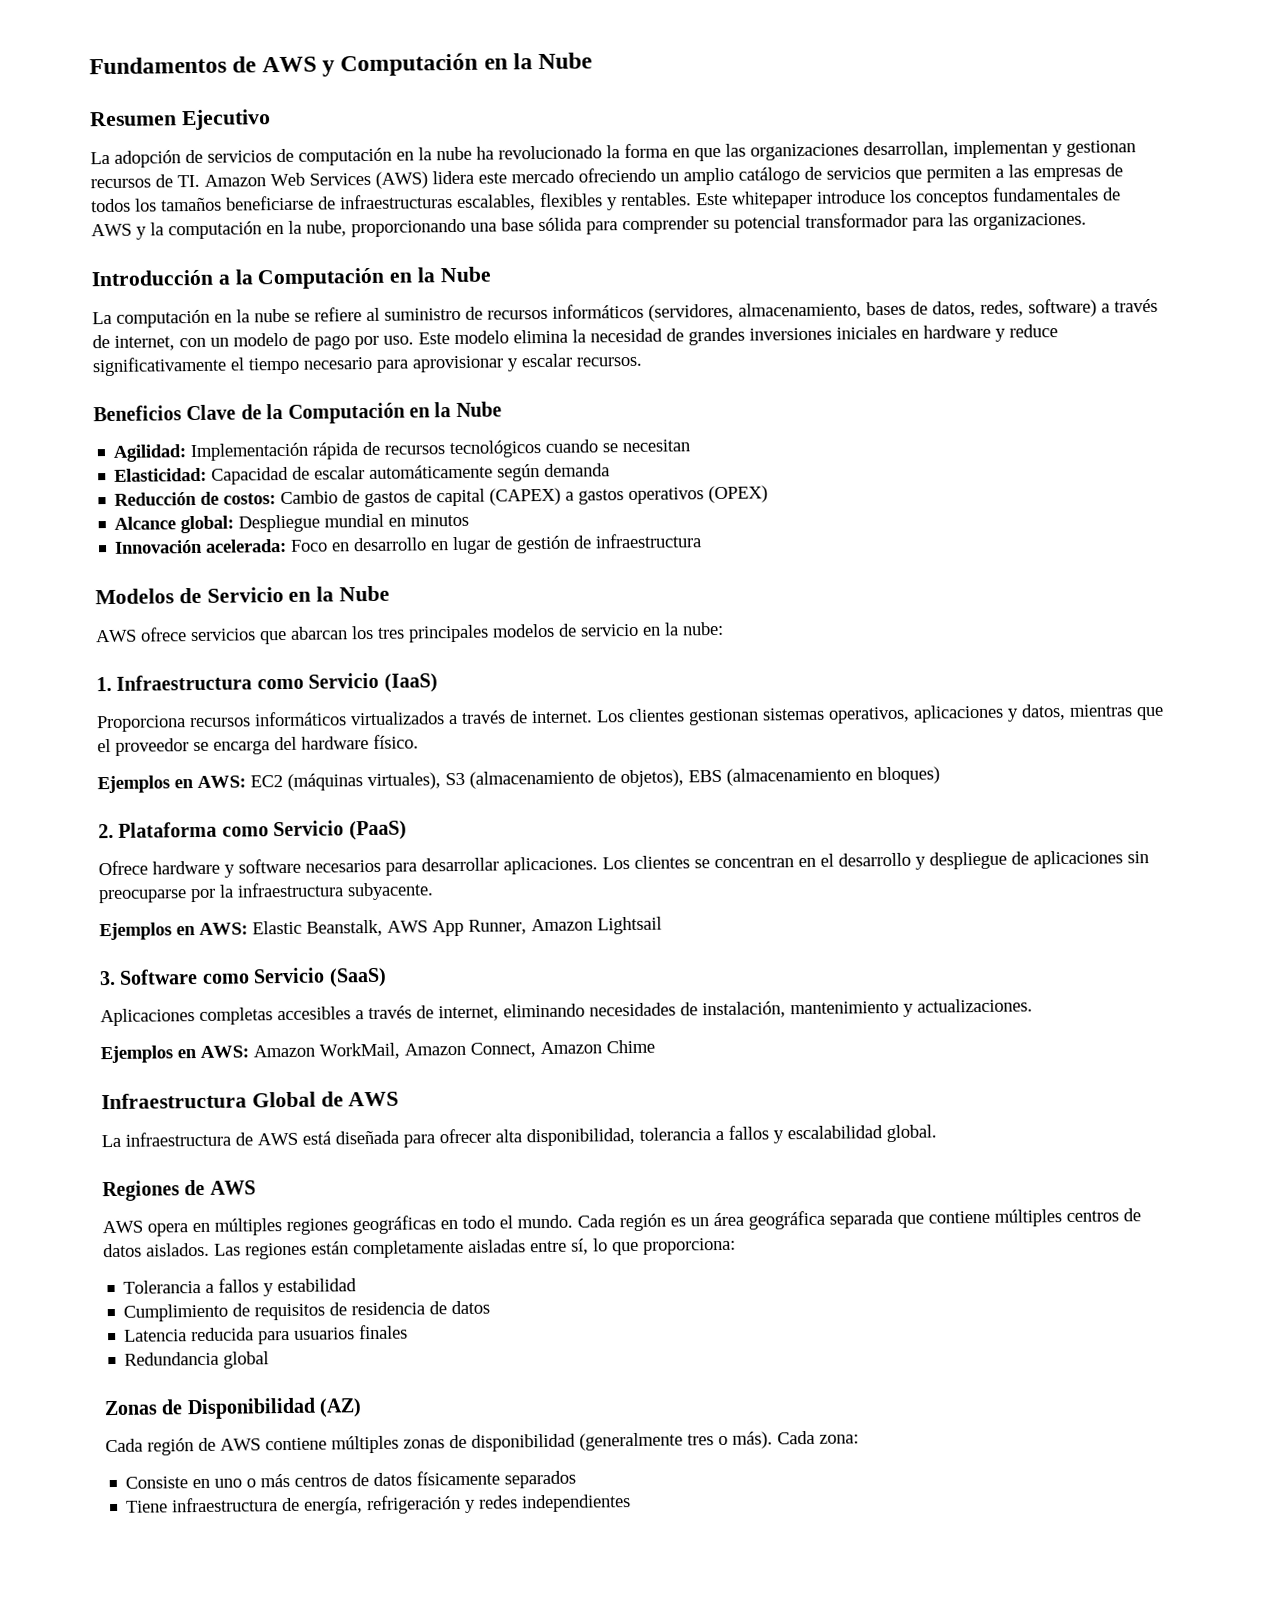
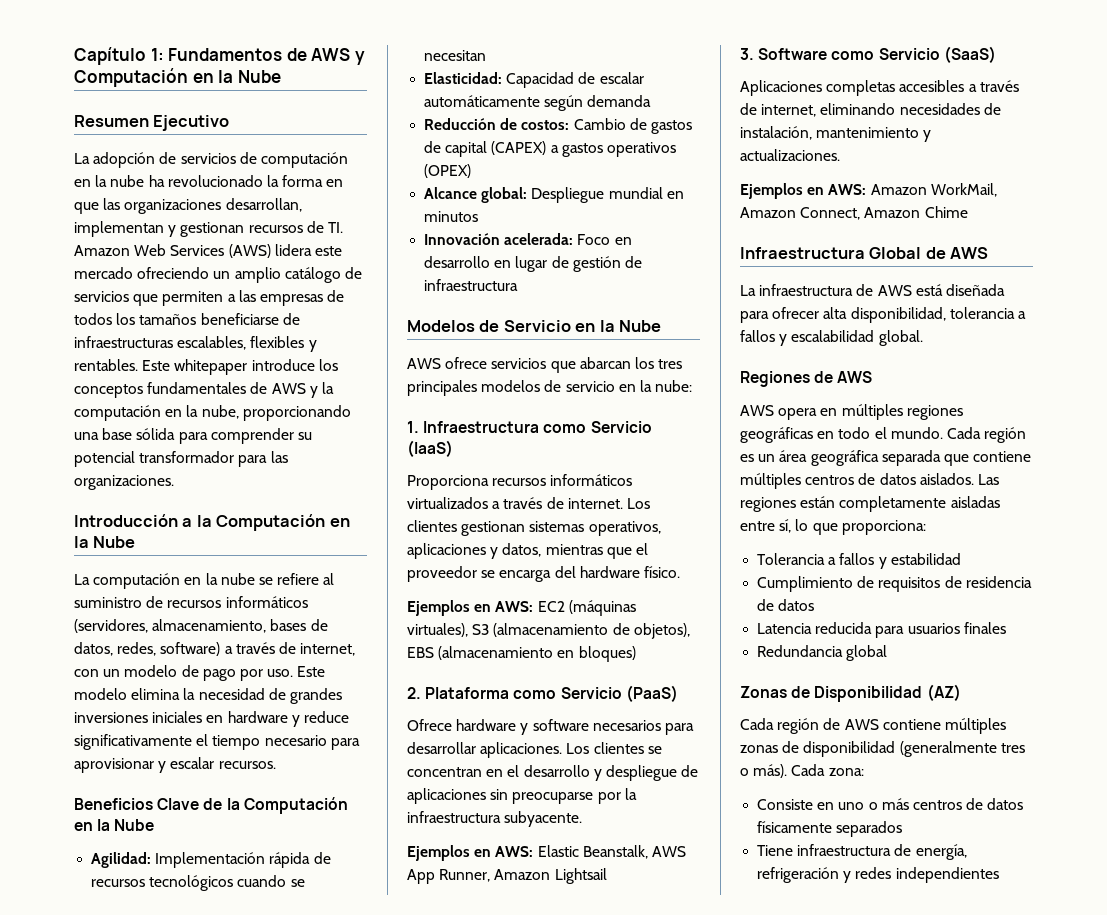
- Fundamentos de AWS y Computación en la Nube
+ Capítulo 1: Fundamentos de AWS y Computación en la Nube

